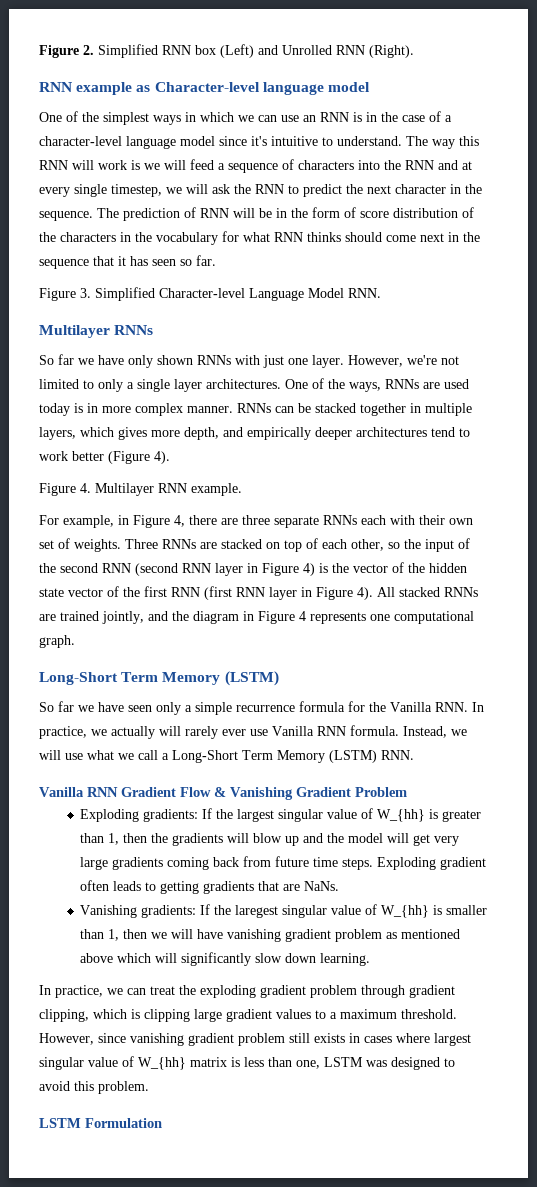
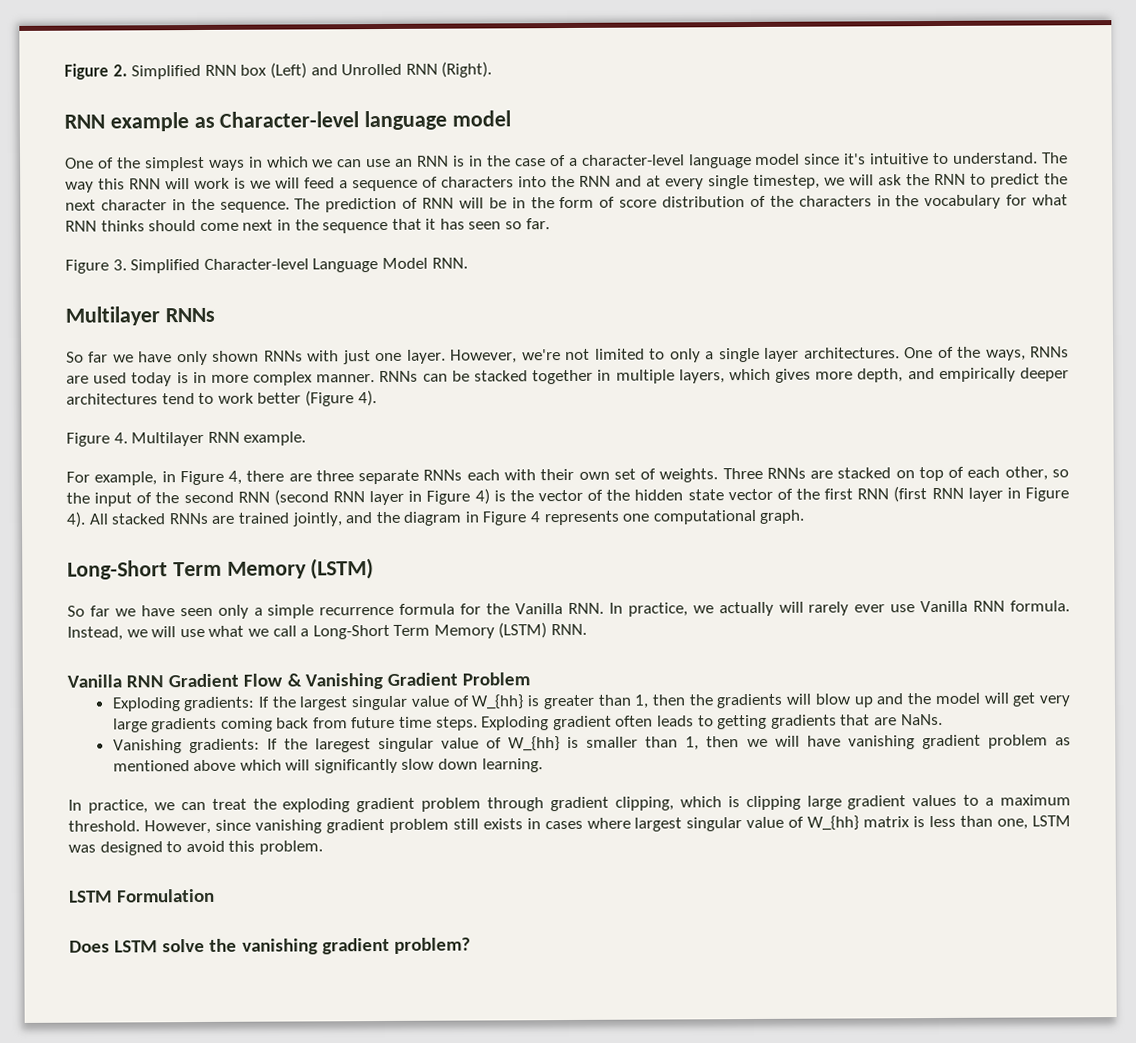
+ Does LSTM solve the vanishing gradient problem?

